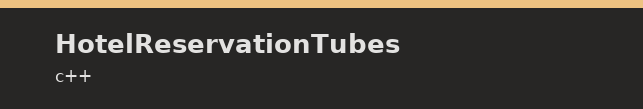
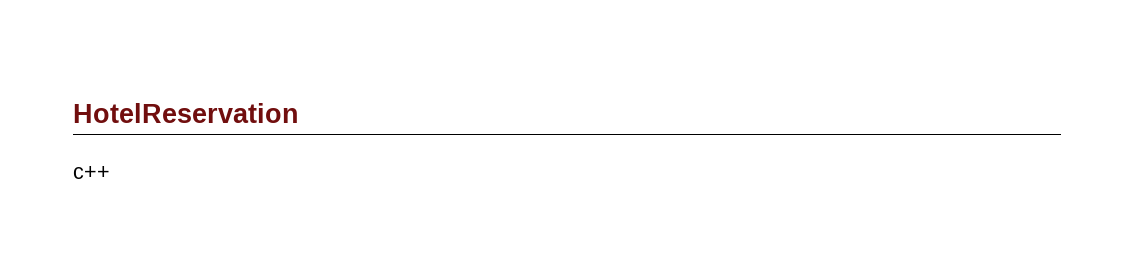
- HotelReservationTubes
+ HotelReservation

